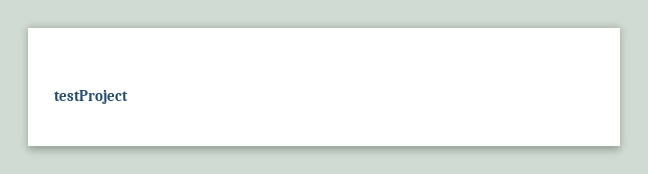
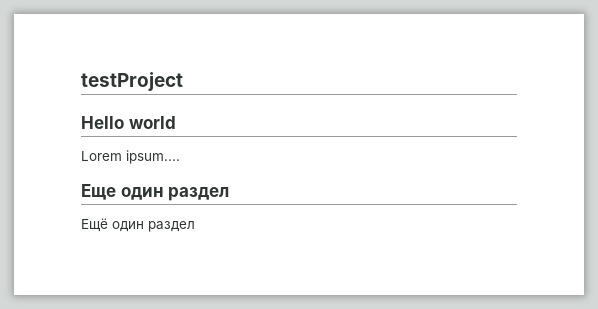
+ Hello world
+ Lorem ipsum....
+ Еще один раздел
+ Ещё один раздел

